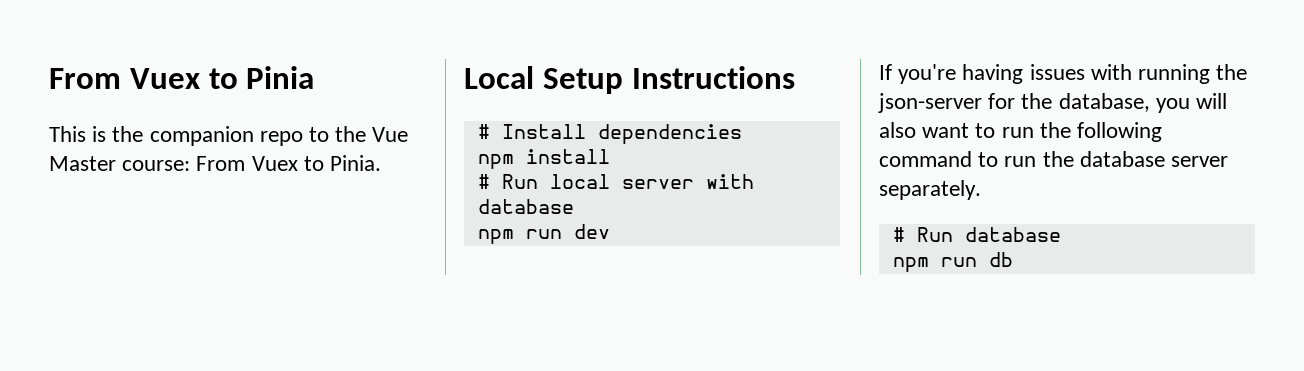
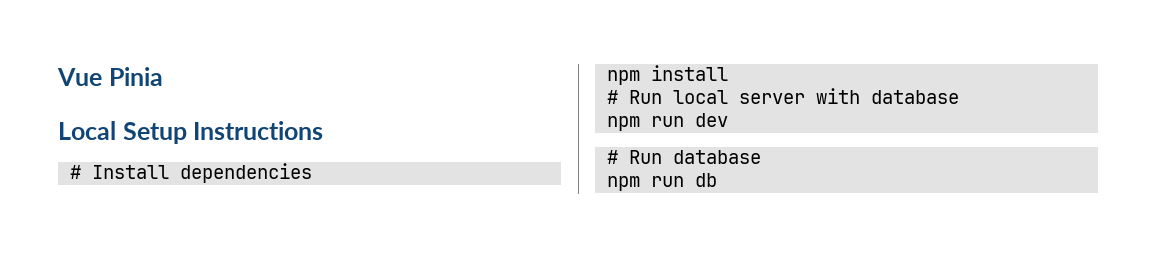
- From Vuex to Pinia
- This is the companion repo to the Vue Master course: From Vuex to Pinia.
+ Vue Pinia
- If you're having issues with running the json-server for the database, you will also want to run the following command to run the database server separately.

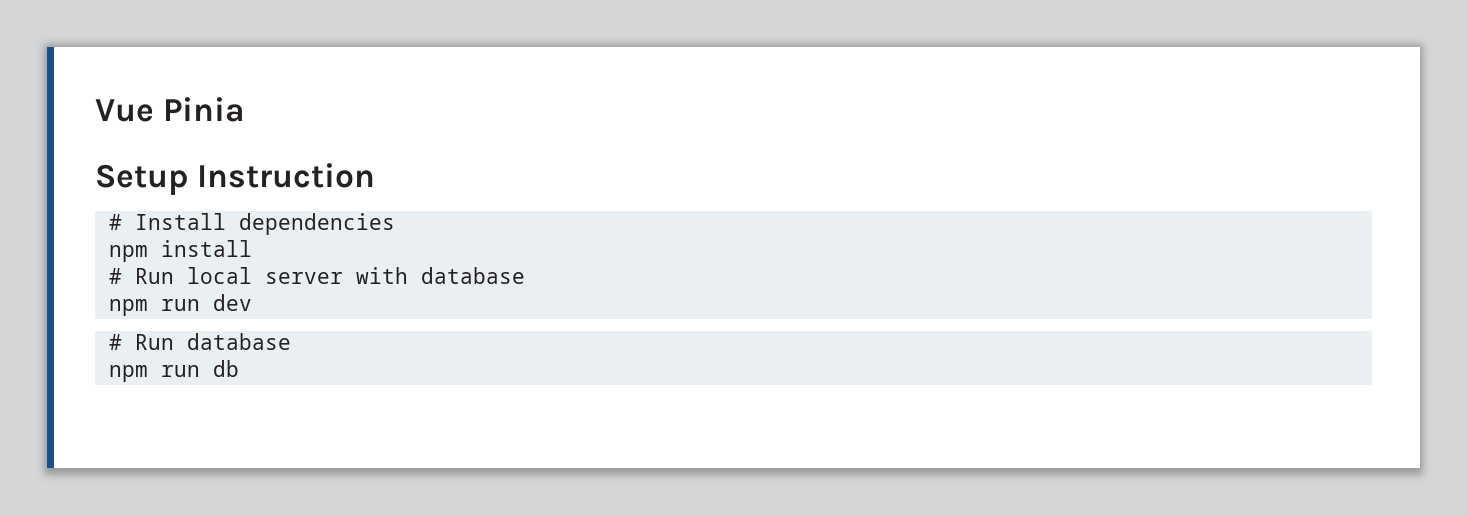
- Local Setup Instructions
+ Setup Instruction

